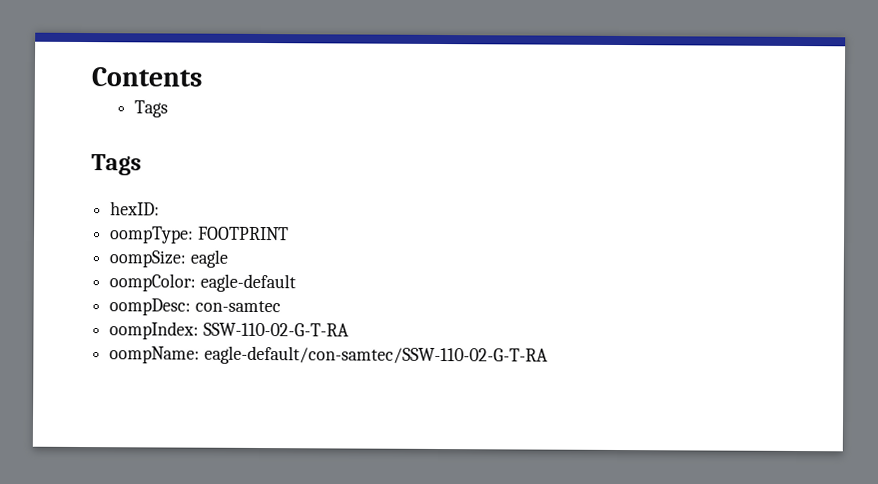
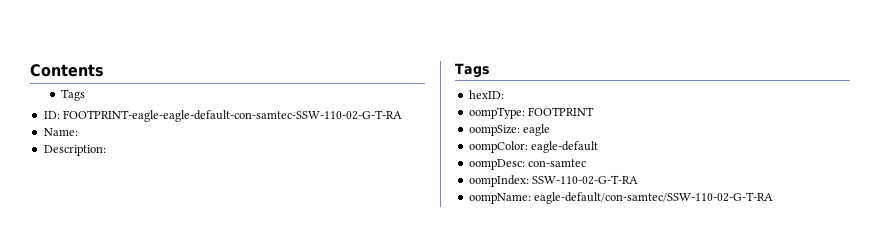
+ ID: FOOTPRINT-eagle-eagle-default-con-samtec-SSW-110-02-G-T-RA
+ Name:
+ Description:

